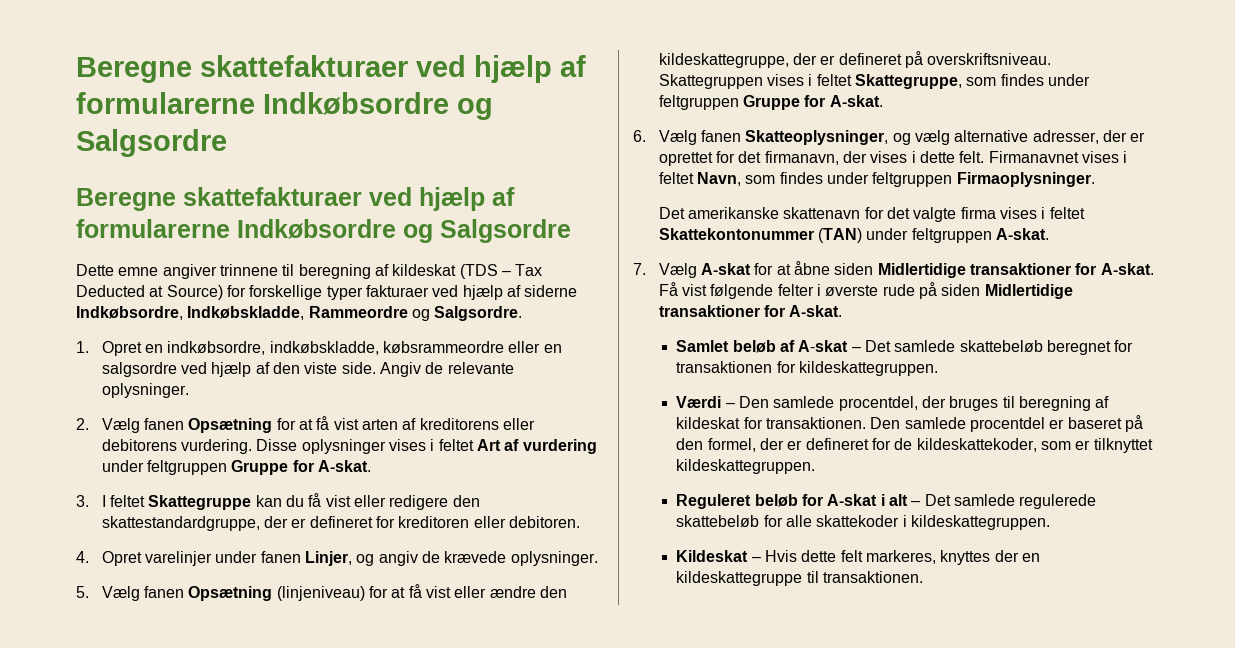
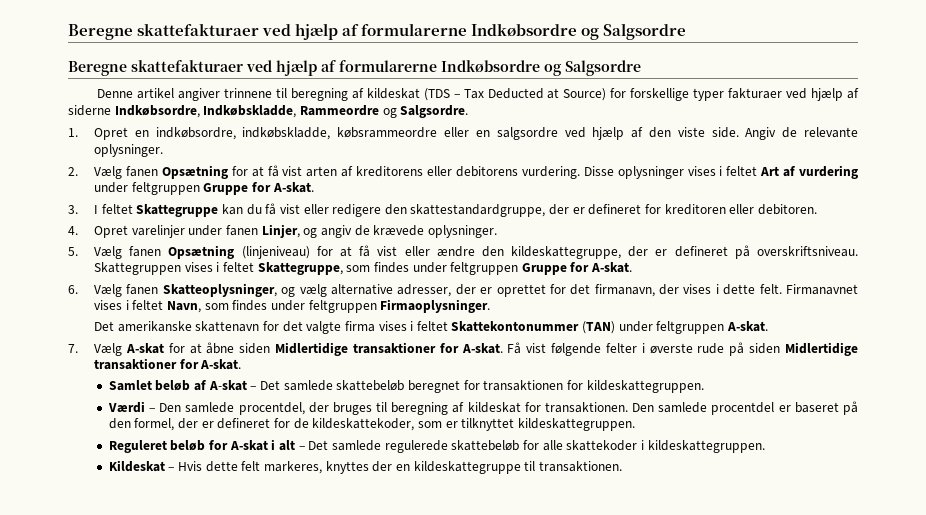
- Dette emne angiver trinnene til beregning af kildeskat (TDS – Tax Deducted at Source) for forskellige typer fakturaer ved hjælp af siderne Indkøbsordre, Indkøbskladde, Rammeordre og Salgsordre.
+ Denne artikel angiver trinnene til beregning af kildeskat (TDS – Tax Deducted at Source) for forskellige typer fakturaer ved hjælp af siderne Indkøbsordre, Indkøbskladde, Rammeordre og Salgsordre.

